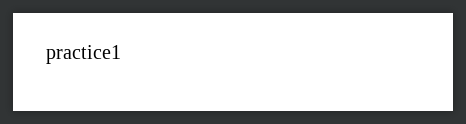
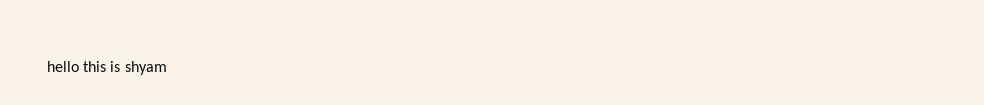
- practice1
+ hello this is shyam

